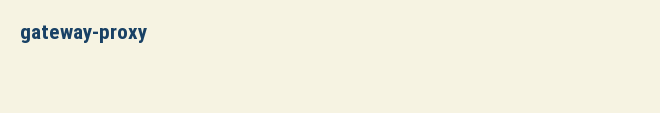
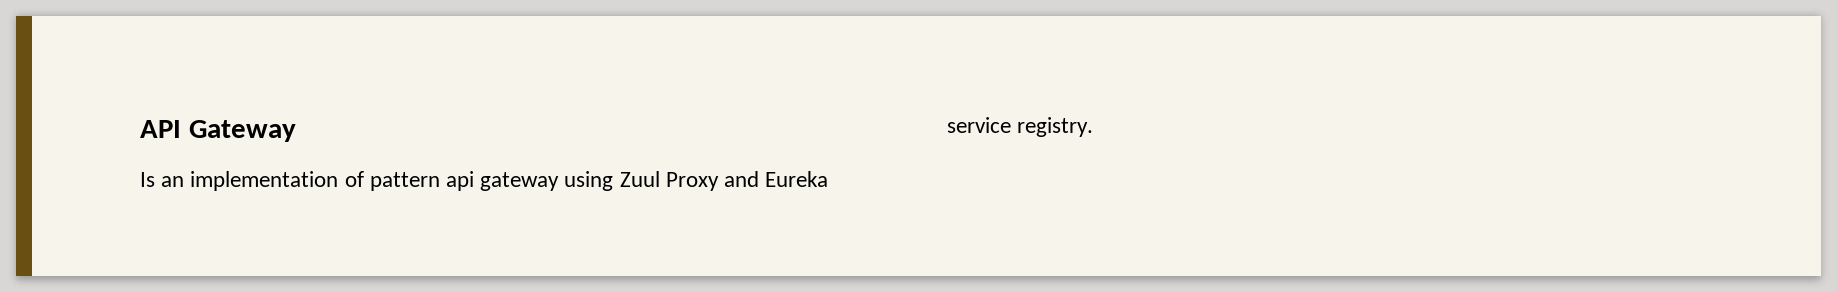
- gateway-proxy
+ API Gateway
+ Is an implementation of pattern api gateway using Zuul Proxy and Eureka service registry.

